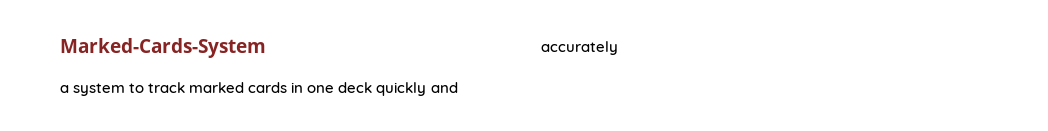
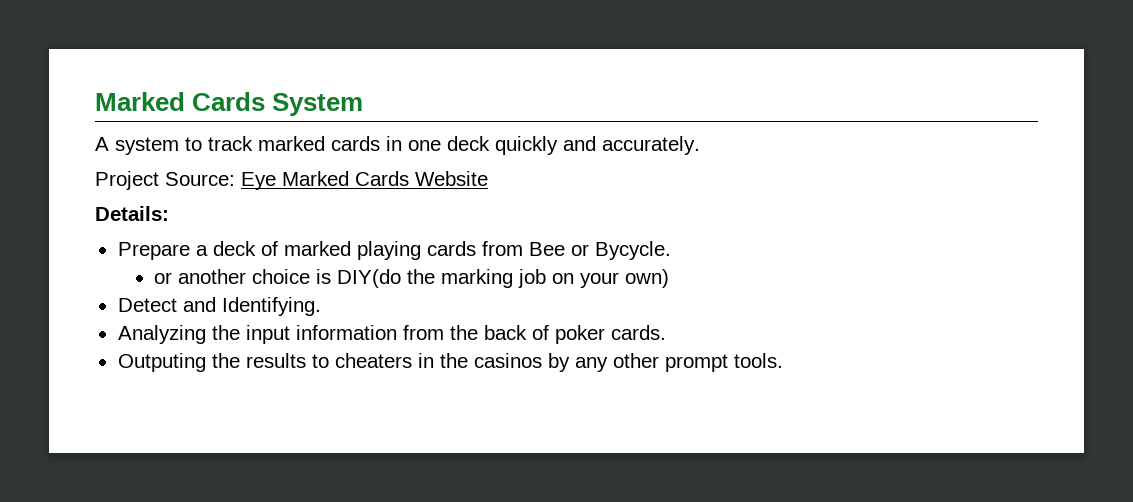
- Marked-Cards-System
- a system to track marked cards in one deck quickly and accurately
+ Marked Cards System
+ A system to track marked cards in one deck quickly and accurately.
+ Project Source: Eye Marked Cards Website
+ Details:
+ Prepare a deck of marked playing cards from Bee or Bycycle.
+ or another choice is DIY(do the marking job on your own)
+ Detect and Identifying.
+ Analyzing the input information from the back of poker cards.
+ Outputing the results to cheaters in the casinos by any other prompt tools.

